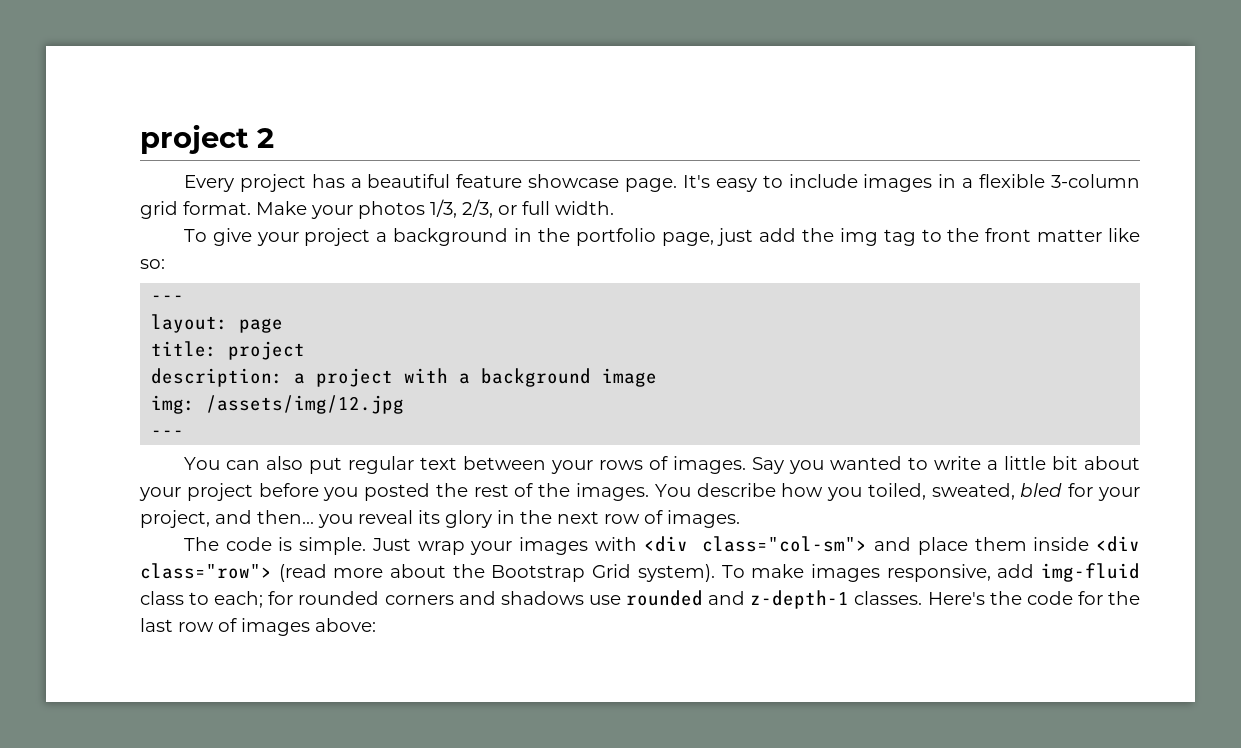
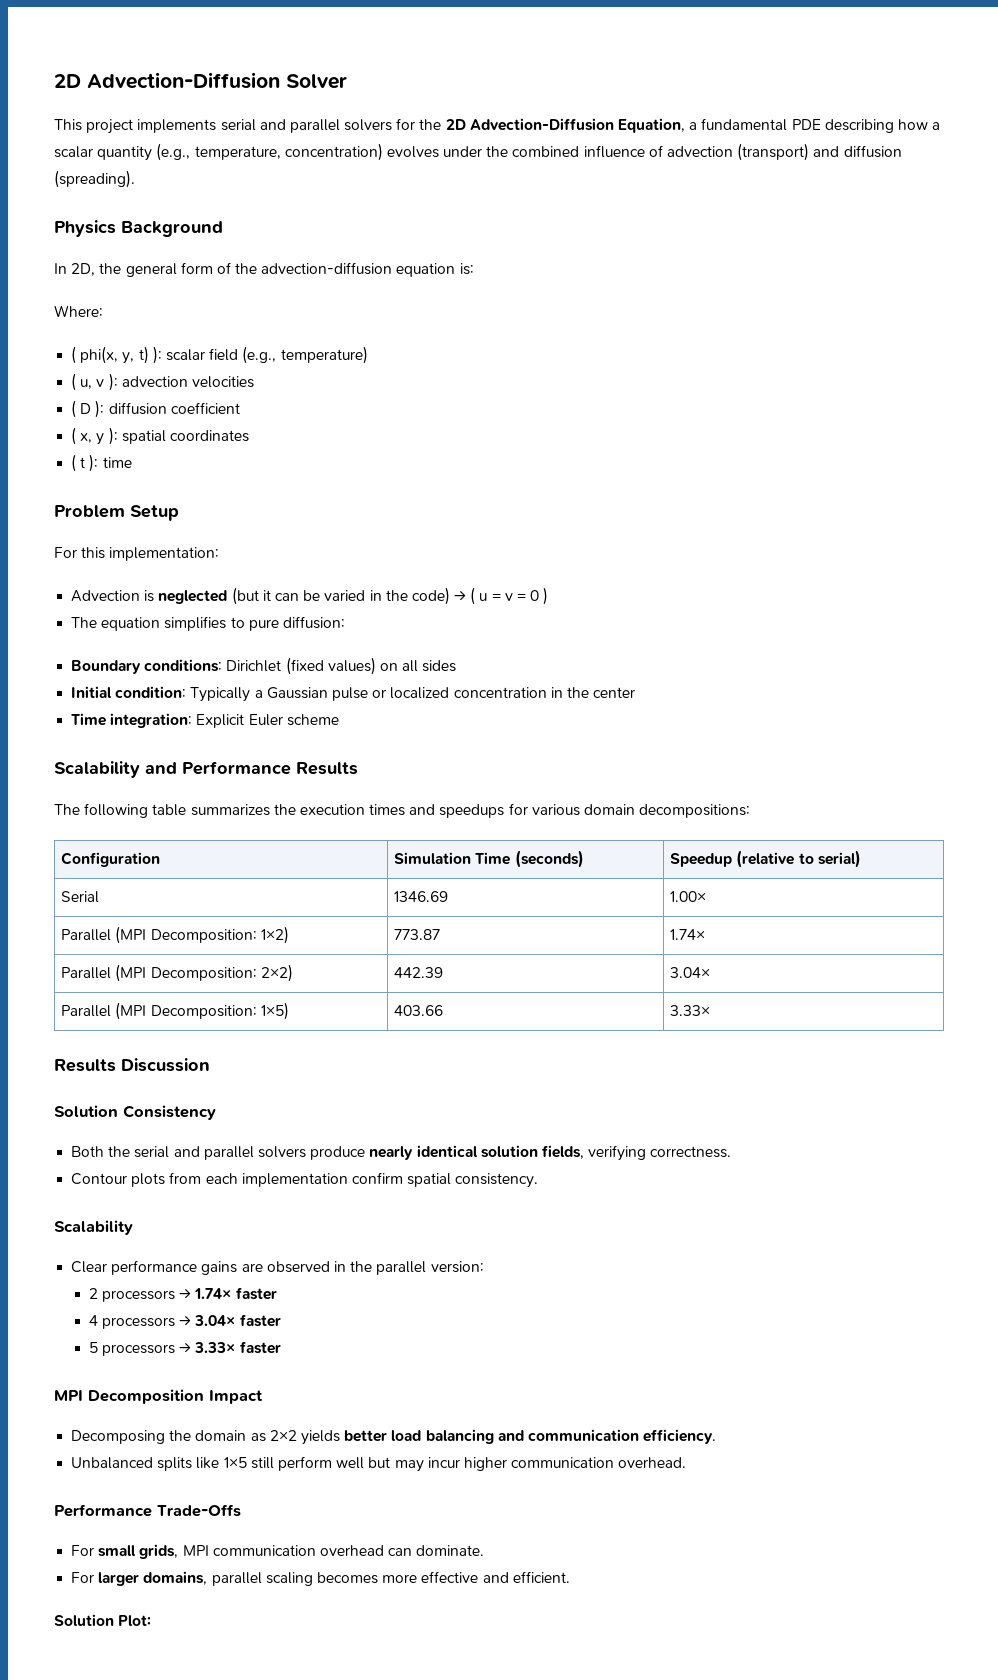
- project 2
- Every project has a beautiful feature showcase page. It's easy to include images in a flexible 3-column grid format. Make your photos 1/3, 2/3, or full width.
- To give your project a background in the portfolio page, just add the img tag to the front matter like so:
- ---
- layout: page
- title: project
- description: a project with a background image
- img: /assets/img/12.jpg
- ---
- You can also put regular text between your rows of images. Say you wanted to write a little bit about your project before you posted the rest of the images. You describe how you toiled, sweated, bled for your project, and then... you reveal its glory in the next row of images.
- The code is simple. Just wrap your images with <div class="col-sm"> and place them inside <div class="row"> (read more about the Bootstrap Grid system). To make images responsive, add img-fluid class to each; for rounded corners and shadows use rounded and z-depth-1 classes. Here's the code for the last row of images above:
+ 2D Advection-Diffusion Solver
+ This project implements serial and parallel solvers for the 2D Advection-Diffusion Equation, a fundamental PDE describing how a scalar quantity (e.g., temperature, concentration) evolves under the combined influence of advection (transport) and diffusion (spreading).
+ Physics Background
+ In 2D, the general form of the advection-diffusion equation is:
+ Where:
+ ( phi(x, y, t) ): scalar field (e.g., temperature)
+ ( u, v ): advection velocities
+ ( D ): diffusion coefficient
+ ( x, y ): spatial coordinates
+ ( t ): time
+ Problem Setup
+ For this implementation:
+ Advection is neglected (but it can be varied in the code) → ( u = v = 0 )
+ The equation simplifies to pure diffusion:
+ Boundary conditions: Dirichlet (fixed values) on all sides
+ Initial condition: Typically a Gaussian pulse or localized concentration in the center
+ Time integration: Explicit Euler scheme
+ Scalability and Performance Results
+ The following table summarizes the execution times and speedups for various domain decompositions:
+ Configuration | Simulation Time (seconds) | Speedup (relative to serial)
+ Serial | 1346.69 | 1.00×
+ Parallel (MPI Decomposition: 1×2) | 773.87 | 1.74×
+ Parallel (MPI Decomposition: 2×2) | 442.39 | 3.04×
+ Parallel (MPI Decomposition: 1×5) | 403.66 | 3.33×
+ Results Discussion
+ Solution Consistency
+ Both the serial and parallel solvers produce nearly identical solution fields, verifying correctness.
+ Contour plots from each implementation confirm spatial consistency.
+ Scalability
+ Clear performance gains are observed in the parallel version:
+ 2 processors → 1.74× faster
+ 4 processors → 3.04× faster
+ 5 processors → 3.33× faster
+ MPI Decomposition Impact
+ Decomposing the domain as 2×2 yields better load balancing and communication efficiency.
+ Unbalanced splits like 1×5 still perform well but may incur higher communication overhead.
+ Performance Trade-Offs
+ For small grids, MPI communication overhead can dominate.
+ For larger domains, parallel scaling becomes more effective and efficient.
+ Solution Plot:

